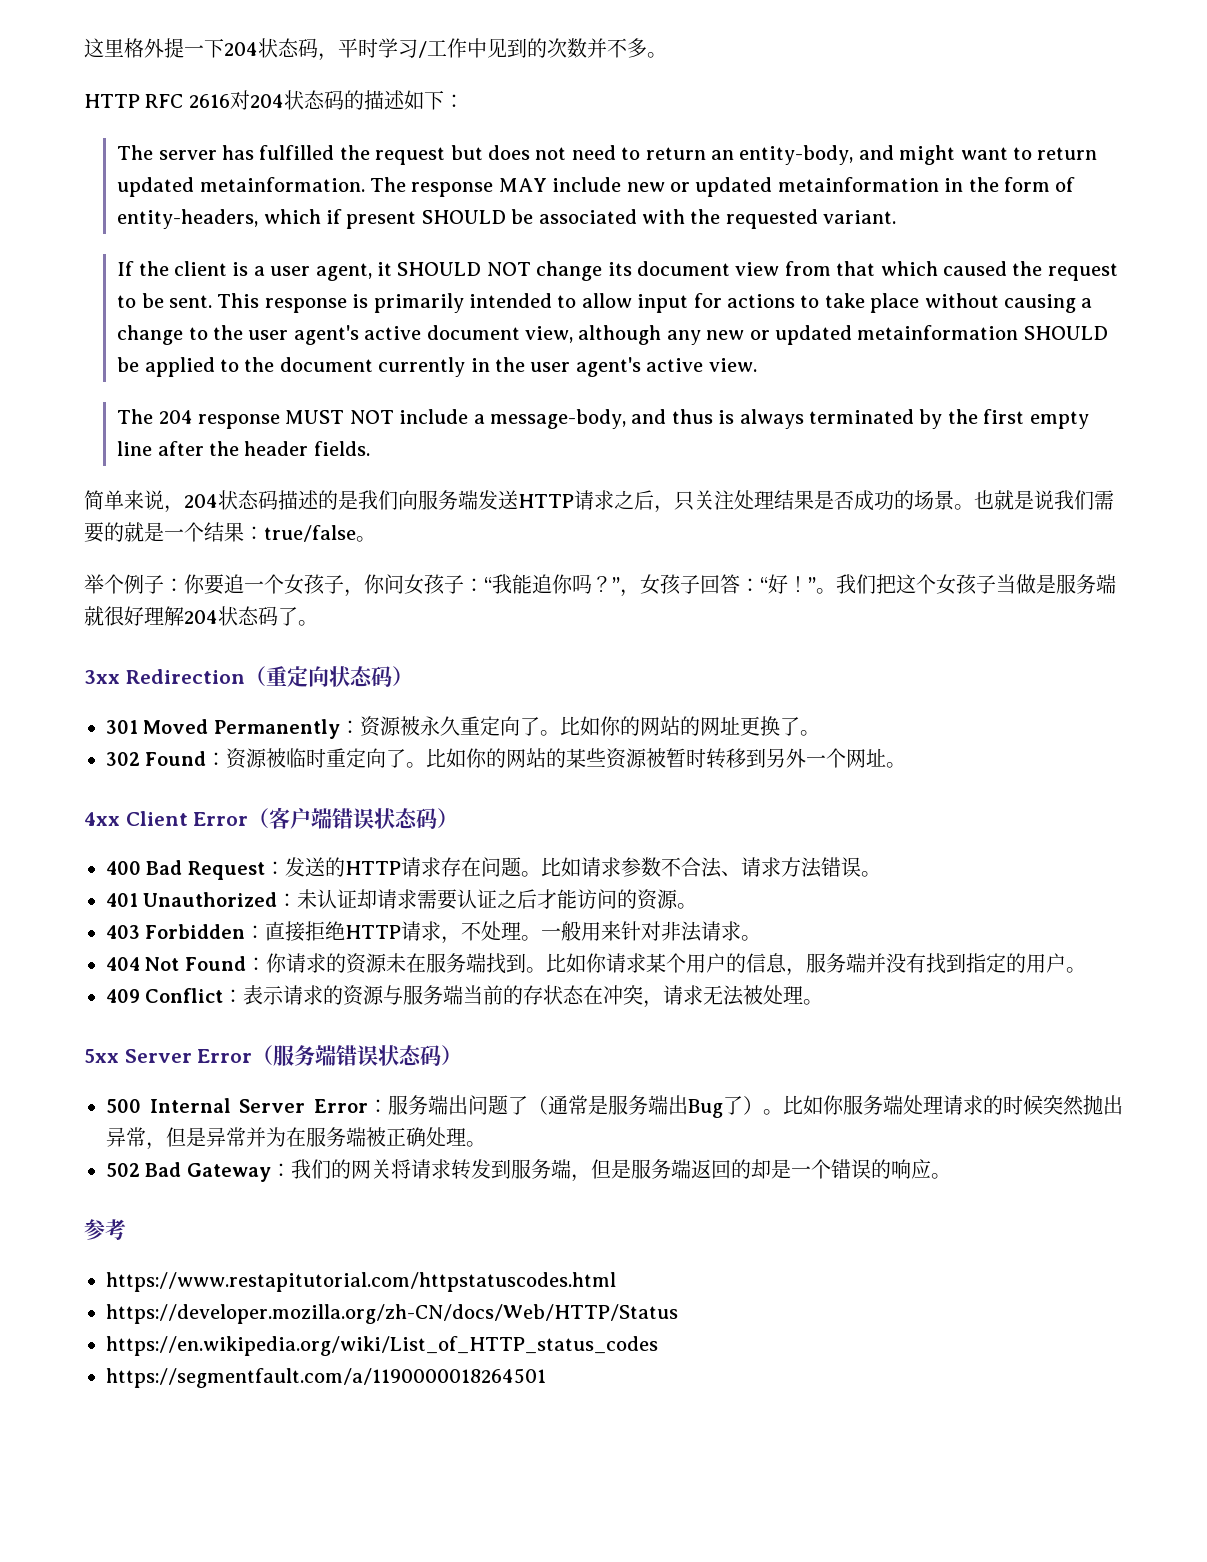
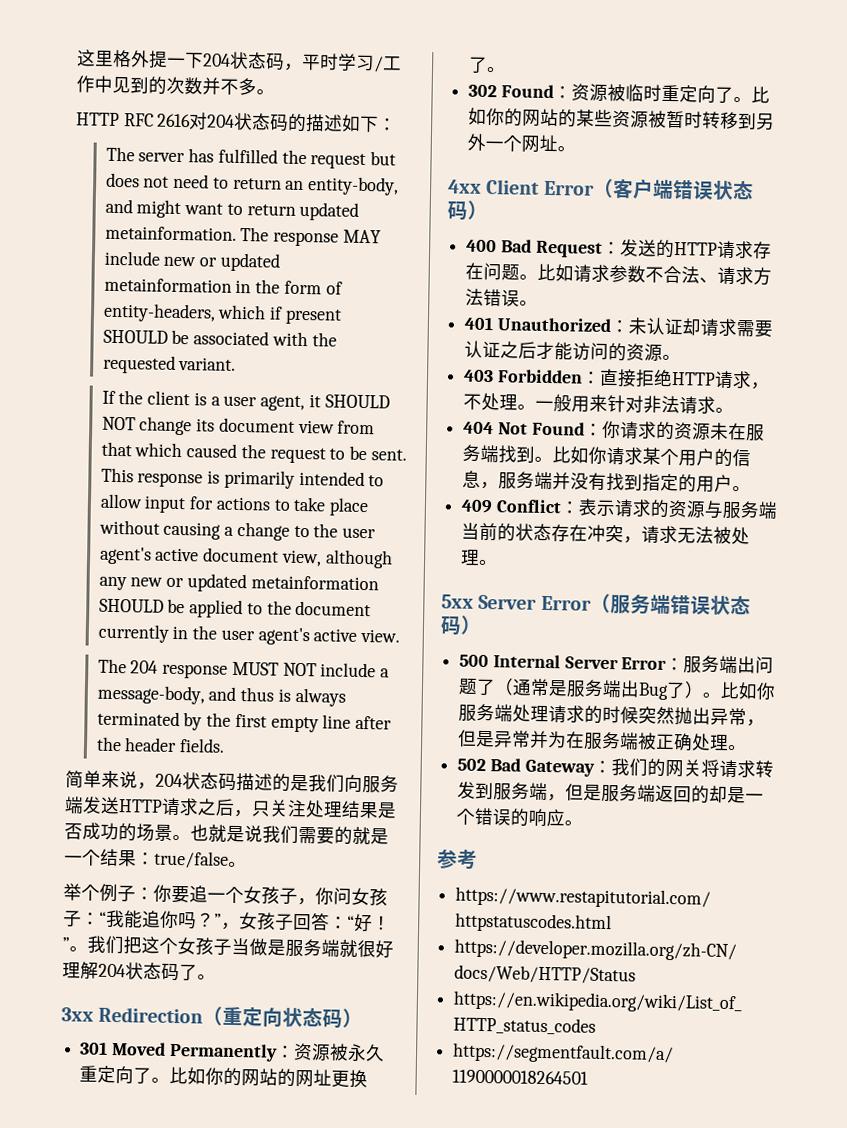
- 409 Conflict：表示请求的资源与服务端当前的存状态在冲突，请求无法被处理。
+ 409 Conflict：表示请求的资源与服务端当前的状态存在冲突，请求无法被处理。

